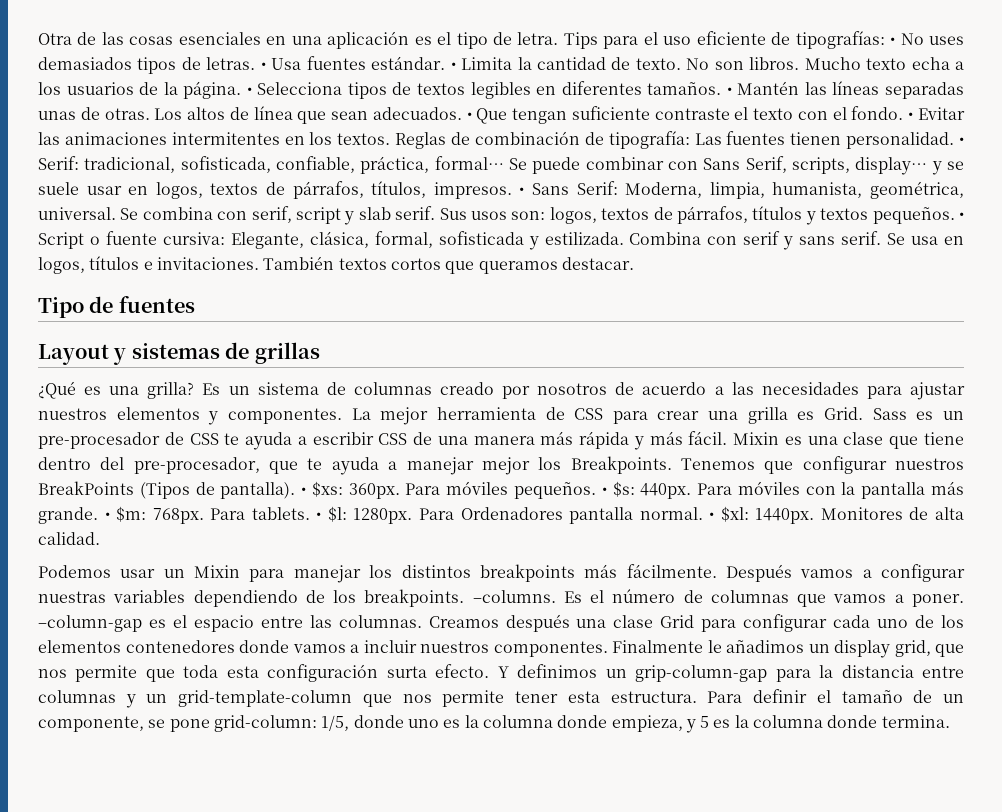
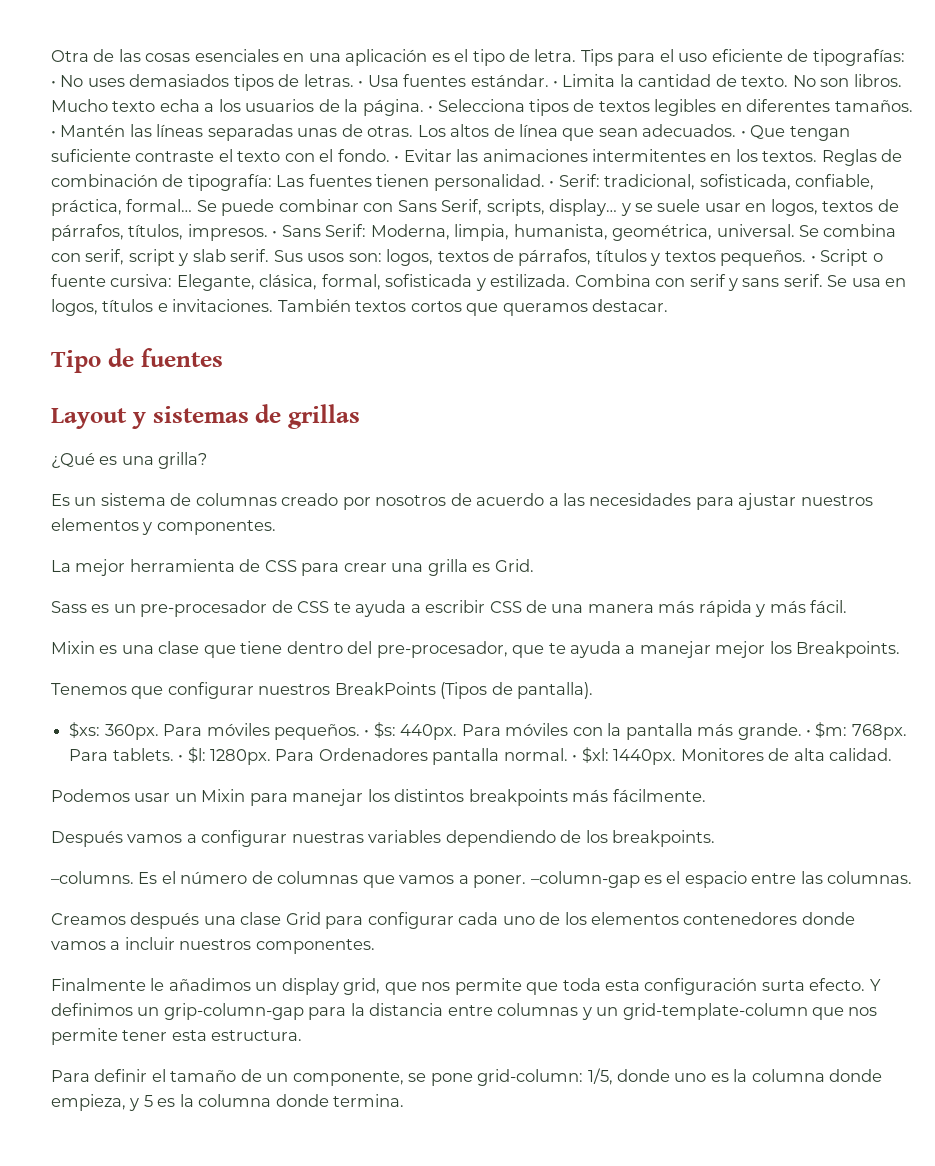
- ¿Qué es una grilla? Es un sistema de columnas creado por nosotros de acuerdo a las necesidades para ajustar nuestros elementos y componentes. La mejor herramienta de CSS para crear una grilla es Grid. Sass es un pre-procesador de CSS te ayuda a escribir CSS de una manera más rápida y más fácil. Mixin es una clase que tiene dentro del pre-procesador, que te ayuda a manejar mejor los Breakpoints. Tenemos que configurar nuestros BreakPoints (Tipos de pantalla). • $xs:
+ ¿Qué es una grilla?
+ Es un sistema de columnas creado por nosotros de acuerdo a las necesidades para ajustar nuestros elementos y componentes.
+ La mejor herramienta de CSS para crear una grilla es Grid.
+ Sass es un pre-procesador de CSS te ayuda a escribir CSS de una manera más rápida y más fácil.
+ Mixin es una clase que tiene dentro del pre-procesador, que te ayuda a manejar mejor los Breakpoints.
+ Tenemos que configurar nuestros BreakPoints (Tipos de pantalla).
+ $xs:
- Podemos usar un Mixin para manejar los distintos breakpoints más fácilmente. Después vamos a configurar nuestras variables dependiendo de los breakpoints. –columns.
+ Podemos usar un Mixin para manejar los distintos breakpoints más fácilmente.
+ Después vamos a configurar nuestras variables dependiendo de los breakpoints.
+ –columns.
- –column-gap es el espacio entre las columnas. Creamos después una clase Grid para configurar cada uno de los elementos contenedores donde vamos a incluir nuestros componentes. Finalmente le añadimos un display grid, que nos permite que toda esta configuración surta efecto.
+ –column-gap es el espacio entre las columnas.
+ Creamos después una clase Grid para configurar cada uno de los elementos contenedores donde vamos a incluir nuestros componentes.
+ Finalmente le añadimos un display grid, que nos permite que toda esta configuración surta efecto.
- Y definimos un grip-column-gap para la distancia entre columnas y un grid-template-column que nos permite tener esta estructura. Para definir el tamaño de un componente, se pone grid-column: 1/5, donde uno es la columna donde empieza, y 5 es la columna donde termina.
+ Y definimos un grip-column-gap para la distancia entre columnas y un grid-template-column que nos permite tener esta estructura.
+ Para definir el tamaño de un componente, se pone grid-column: 1/5, donde uno es la columna donde empieza, y 5 es la columna donde termina.

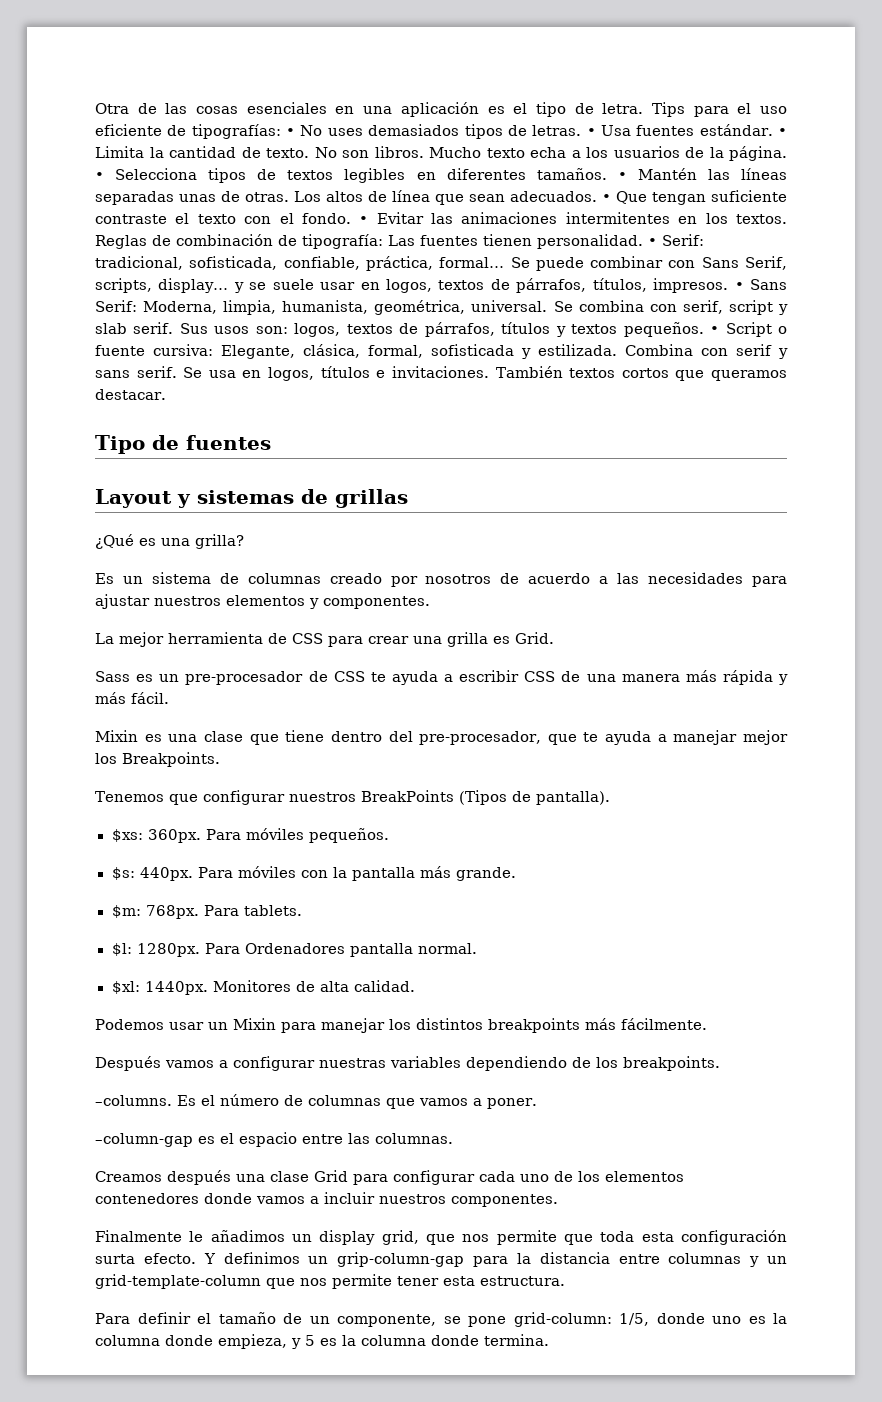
- Para móviles pequeños. • $s: 440px.
+ Para móviles pequeños.
+ $s: 440px.
- Para móviles con la pantalla más grande. • $m: 768px.
+ Para móviles con la pantalla más grande.
+ $m: 768px.
- Para tablets. • $l: 1280px.
+ Para tablets.
+ $l: 1280px.
- Para Ordenadores pantalla normal. • $xl: 1440px.
+ Para Ordenadores pantalla normal.
+ $xl: 1440px.
- Es el número de columnas que vamos a poner. –column-gap es el espacio entre las columnas.
+ Es el número de columnas que vamos a poner.
+ –column-gap es el espacio entre las columnas.

